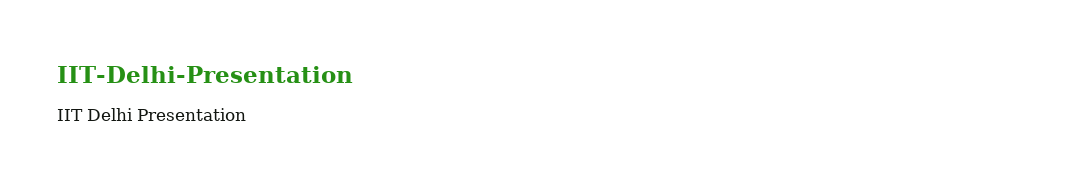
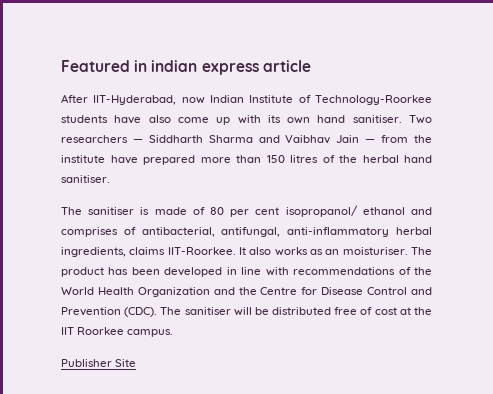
- IIT-Delhi-Presentation
- IIT Delhi Presentation
+ Featured in indian express article
+ After IIT-Hyderabad, now Indian Institute of Technology-Roorkee students have also come up with its own hand sanitiser. Two researchers — Siddharth Sharma and Vaibhav Jain — from the institute have prepared more than 150 litres of the herbal hand sanitiser.
+ The sanitiser is made of 80 per cent isopropanol/ ethanol and comprises of antibacterial, antifungal, anti-inflammatory herbal ingredients, claims IIT-Roorkee. It also works as an moisturiser. The product has been developed in line with recommendations of the World Health Organization and the Centre for Disease Control and Prevention (CDC). The sanitiser will be distributed free of cost at the IIT Roorkee campus.
+ Publisher Site

